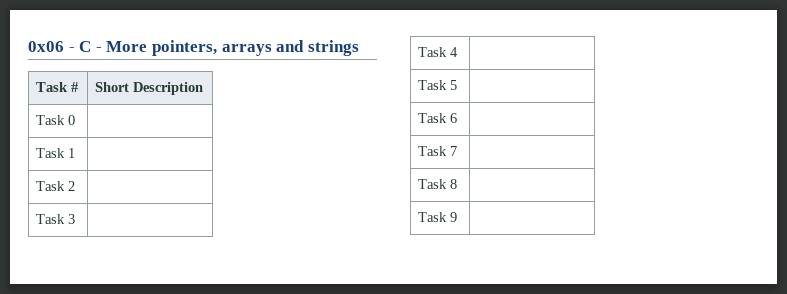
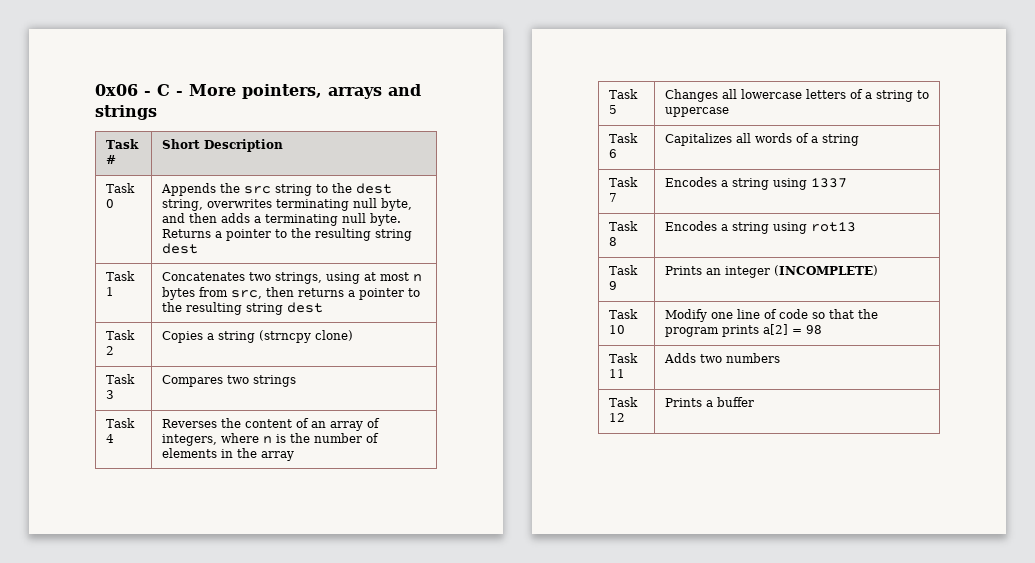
- Task 0 |
- Task 1 |
- Task 2 |
+ Task 0 | Appends the src string to the dest string, overwrites terminating null byte, and then adds a terminating null byte. Returns a pointer to the resulting string dest
+ Task 1 | Concatenates two strings, using at most n bytes from src, then returns a pointer to the resulting string dest
+ Task 2 | Copies a string (strncpy clone)
- Task 3 |
+ Task 3 | Compares two strings
- Task 4 |
- Task 5 |
- Task 6 |
- Task 7 |
- Task 8 |
- Task 9 |
+ Task 4 | Reverses the content of an array of integers, where n is the number of elements in the array
+ Task 5 | Changes all lowercase letters of a string to uppercase
+ Task 6 | Capitalizes all words of a string
+ Task 7 | Encodes a string using 1337
+ Task 8 | Encodes a string using rot13
+ Task 9 | Prints an integer (INCOMPLETE)
+ Task 10 | Modify one line of code so that the program prints a[2] = 98
+ Task 11 | Adds two numbers
+ Task 12 | Prints a buffer

